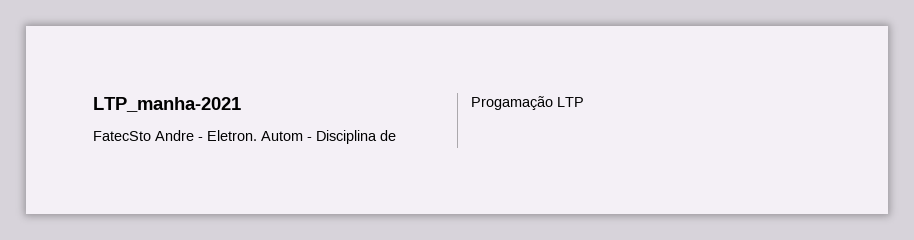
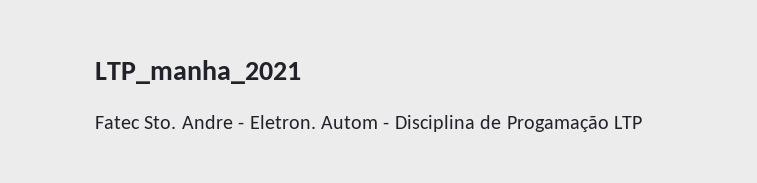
- LTP_manha-2021
- FatecSto Andre - Eletron.
+ LTP_manha_2021
+ Fatec Sto. Andre - Eletron.

